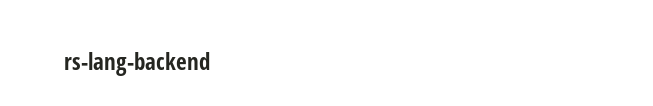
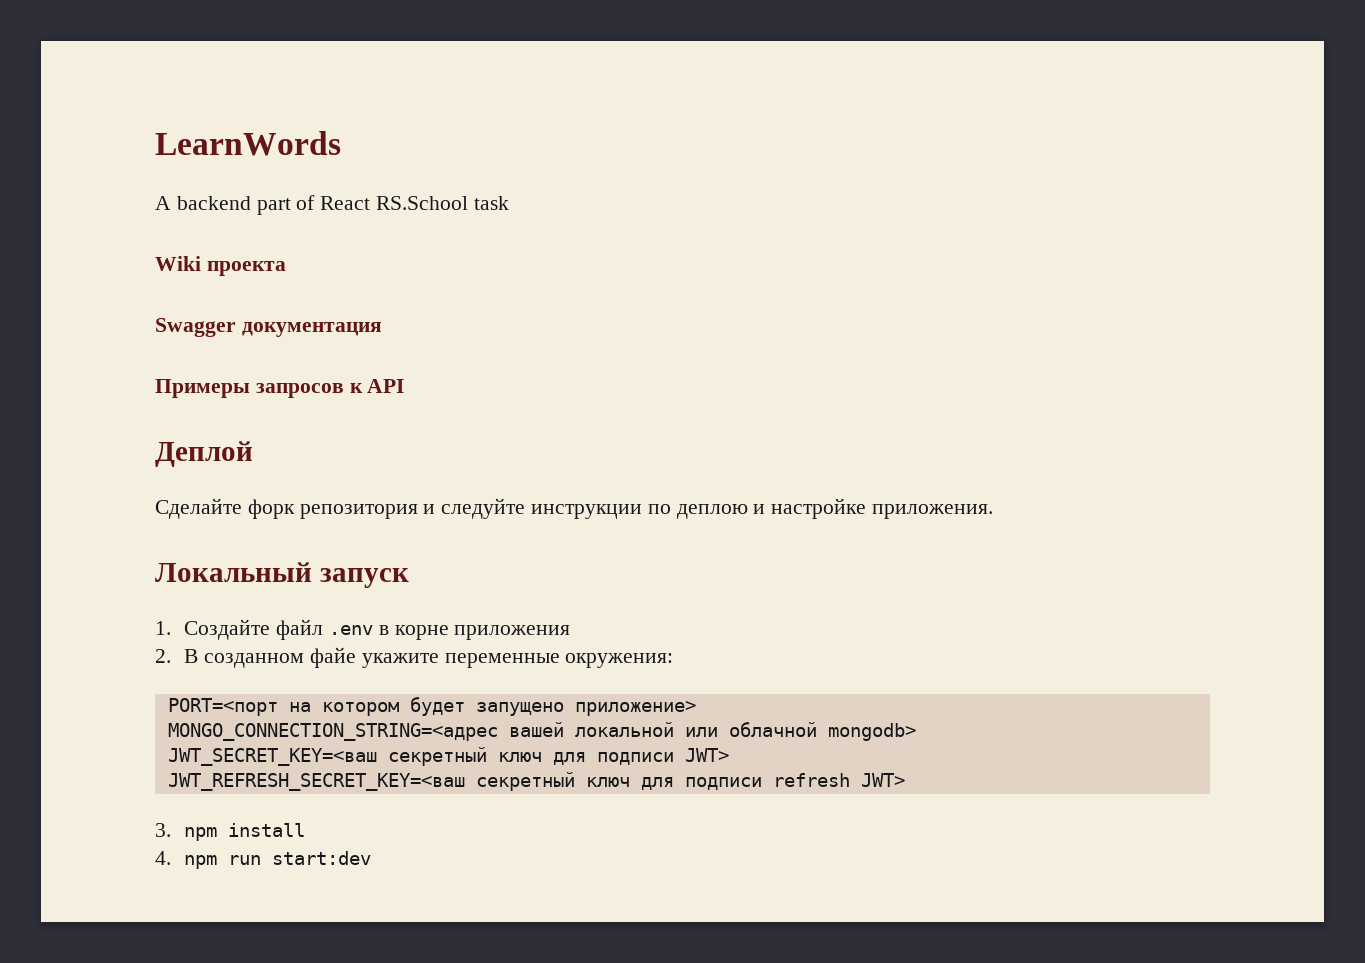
- rs-lang-backend
+ LearnWords
+ A backend part of React RS.School task
+ Wiki проекта
+ Swagger документация
+ Примеры запросов к API
+ Деплой
+ Сделайте форк репозитория и следуйте инструкции по деплою и настройке приложения.
+ Локальный запуск
+ 1. Создайте файл .env в корне приложения
+ 2. В созданном файе укажите переменные окружения:
+ PORT=<порт на котором будет запущено приложение>
+ MONGO_CONNECTION_STRING=<адрес вашей локальной или облачной mongodb>
+ JWT_SECRET_KEY=<ваш секретный ключ для подписи JWT>
+ JWT_REFRESH_SECRET_KEY=<ваш секретный ключ для подписи refresh JWT>
+ 3. npm install
+ 4. npm run start:dev

